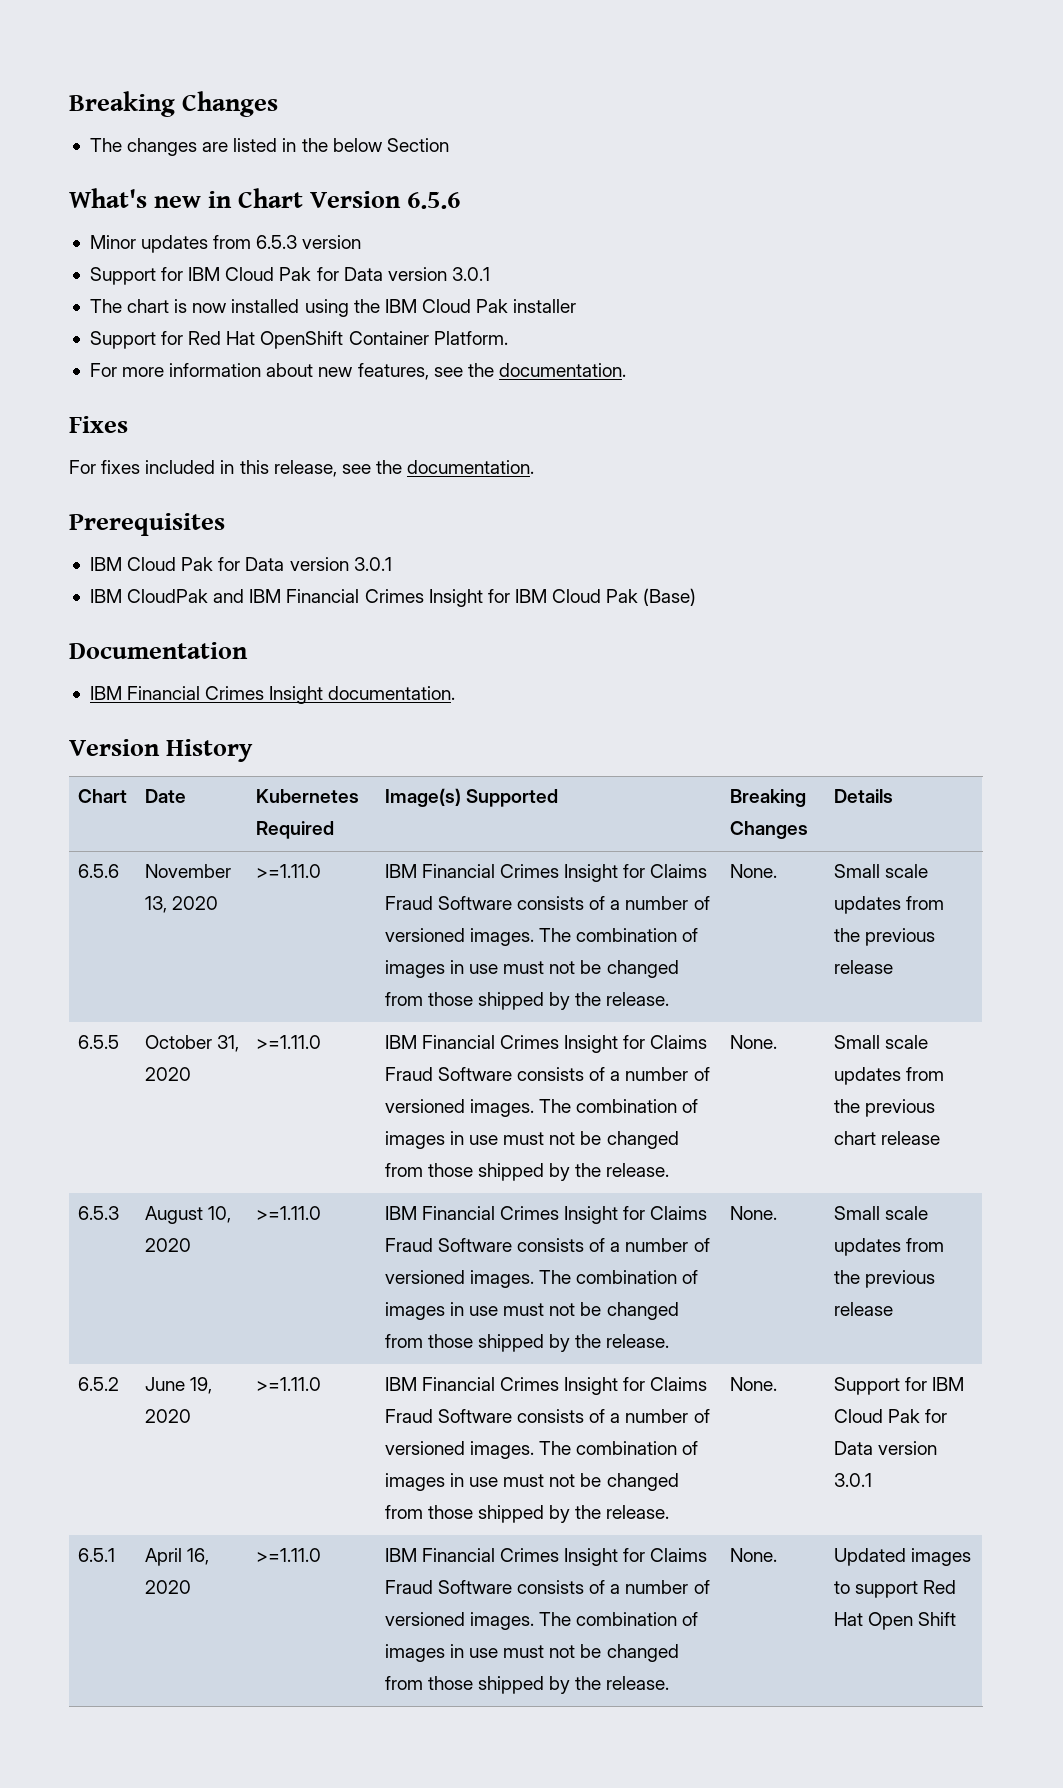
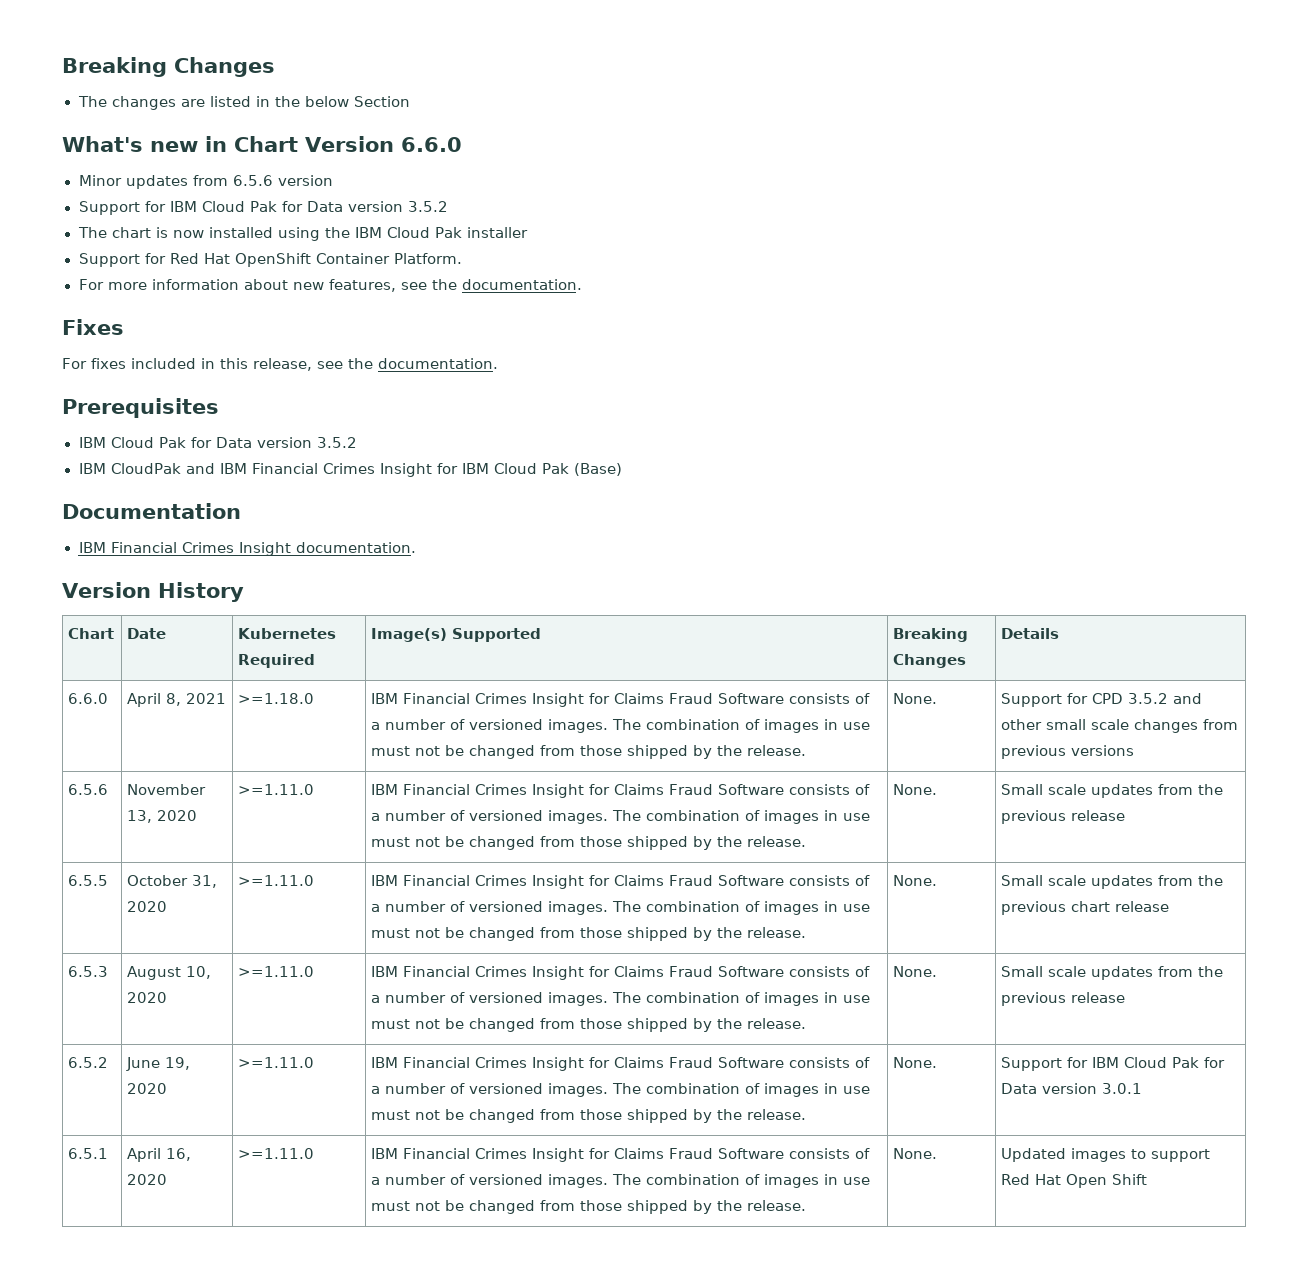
- What's new in Chart Version 6.5.6
+ What's new in Chart Version 6.6.0
- Minor updates from 6.5.3 version
- Support for IBM Cloud Pak for Data version 3.0.1
+ Minor updates from 6.5.6 version
+ Support for IBM Cloud Pak for Data version 3.5.2
  Prerequisites
- IBM Cloud Pak for Data version 3.0.1
+ IBM Cloud Pak for Data version 3.5.2
+ 6.6.0 | April 8, 2021 | >=1.18.0 | IBM Financial Crimes Insight for Claims Fraud Software consists of a number of versioned images. The combination of images in use must not be changed from those shipped by the release. | None. | Support for CPD 3.5.2 and other small scale changes from previous versions

